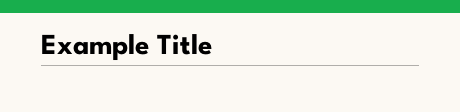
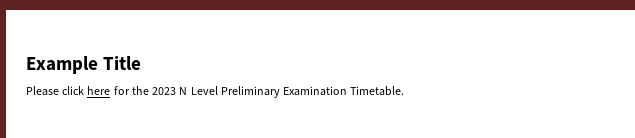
+ Please click here for the 2023 N Level Preliminary Examination Timetable.

